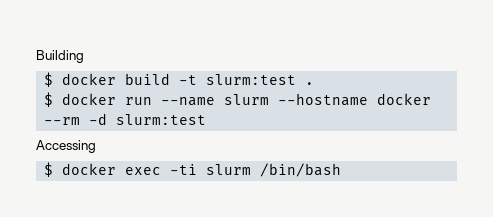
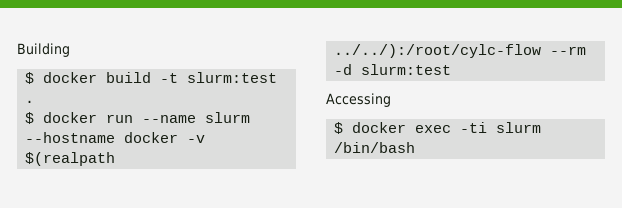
- $ docker run --name slurm --hostname docker --rm -d slurm:test
+ $ docker run --name slurm --hostname docker -v $(realpath ../../):/root/cylc-flow --rm -d slurm:test

